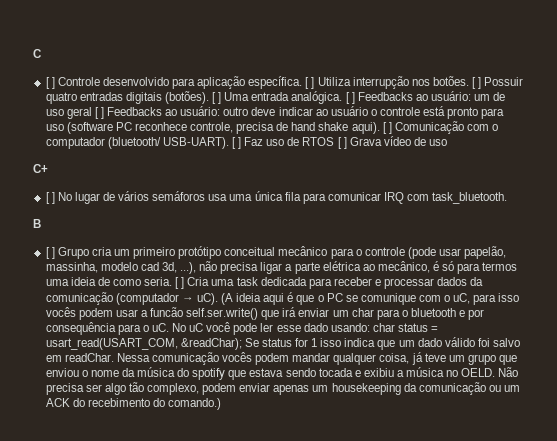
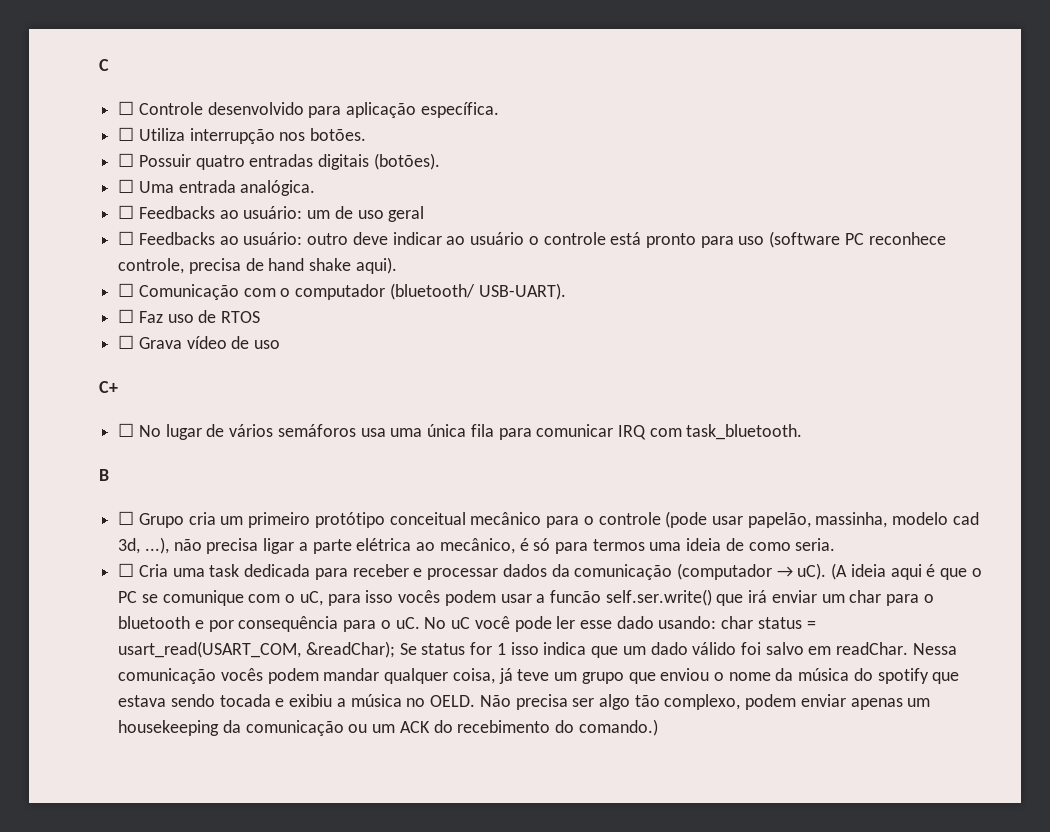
- [ ] Controle desenvolvido para aplicação específica. [ ] Utiliza interrupção nos botões. [ ] Possuir quatro entradas digitais (botões). [ ] Uma entrada analógica. [ ] Feedbacks ao usuário:
+ ☐ Controle desenvolvido para aplicação específica.
+ ☐ Utiliza interrupção nos botões.
+ ☐ Possuir quatro entradas digitais (botões).
+ ☐ Uma entrada analógica.
+ ☐ Feedbacks ao usuário:
- um de uso geral [ ] Feedbacks ao usuário:
+ um de uso geral
+ ☐ Feedbacks ao usuário:
- outro deve indicar ao usuário o controle está pronto para uso (software PC reconhece controle, precisa de hand shake aqui). [ ] Comunicação com o computador (bluetooth/ USB-UART). [ ] Faz uso de RTOS [ ] Grava vídeo de uso
+ outro deve indicar ao usuário o controle está pronto para uso (software PC reconhece controle, precisa de hand shake aqui).
+ ☐ Comunicação com o computador (bluetooth/ USB-UART).
+ ☐ Faz uso de RTOS
+ ☐ Grava vídeo de uso
- [ ] No lugar de vários semáforos usa uma única fila para comunicar IRQ com task_bluetooth.
+ ☐ No lugar de vários semáforos usa uma única fila para comunicar IRQ com task_bluetooth.
- [ ] Grupo cria um primeiro protótipo conceitual mecânico para o controle (pode usar papelão, massinha, modelo cad 3d, ...), não precisa ligar a parte elétrica ao mecânico, é só para termos uma ideia de como seria. [ ] Cria uma task dedicada para receber e processar dados da comunicação (computador → uC).
+ ☐ Grupo cria um primeiro protótipo conceitual mecânico para o controle (pode usar papelão, massinha, modelo cad 3d, ...), não precisa ligar a parte elétrica ao mecânico, é só para termos uma ideia de como seria.
+ ☐ Cria uma task dedicada para receber e processar dados da comunicação (computador → uC).

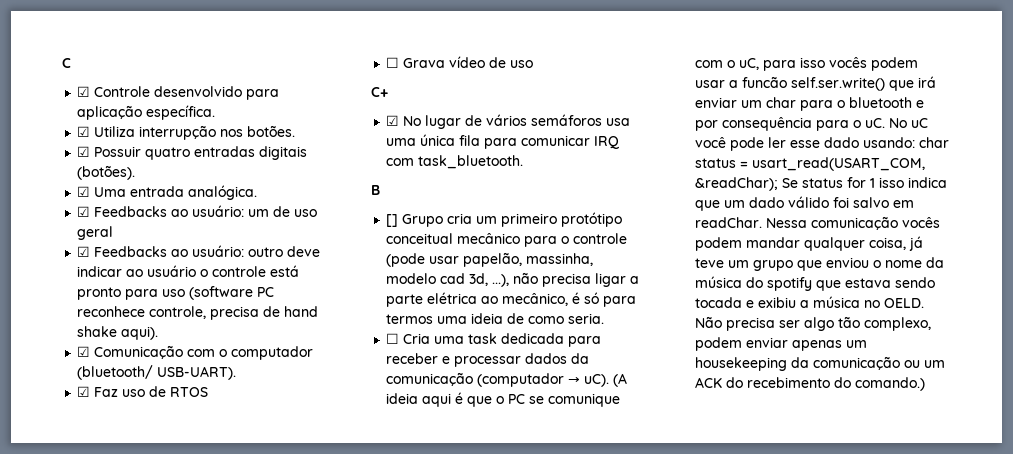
- ☐ Controle desenvolvido para aplicação específica.
+ ☑ Controle desenvolvido para aplicação específica.
- ☐ Utiliza interrupção nos botões.
+ ☑ Utiliza interrupção nos botões.
- ☐ Possuir quatro entradas digitais (botões).
+ ☑ Possuir quatro entradas digitais (botões).
- ☐ Uma entrada analógica.
+ ☑ Uma entrada analógica.
- ☐ Feedbacks ao usuário: um de uso geral
+ ☑ Feedbacks ao usuário: um de uso geral
- ☐ Feedbacks ao usuário: outro deve indicar ao usuário o controle está pronto para uso (software PC reconhece controle, precisa de hand shake aqui).
+ ☑ Feedbacks ao usuário: outro deve indicar ao usuário o controle está pronto para uso (software PC reconhece controle, precisa de hand shake aqui).
- ☐ Comunicação com o computador (bluetooth/ USB-UART).
+ ☑ Comunicação com o computador (bluetooth/ USB-UART).
- ☐ Faz uso de RTOS
+ ☑ Faz uso de RTOS
- ☐ No lugar de vários semáforos usa uma única fila para comunicar IRQ com task_bluetooth.
+ ☑ No lugar de vários semáforos usa uma única fila para comunicar IRQ com task_bluetooth.
- ☐ Grupo cria um primeiro protótipo conceitual mecânico para o controle (pode usar papelão, massinha, modelo cad 3d, ...), não precisa ligar a parte elétrica ao mecânico, é só para termos uma ideia de como seria.
+ [] Grupo cria um primeiro protótipo conceitual mecânico para o controle (pode usar papelão, massinha, modelo cad 3d, ...), não precisa ligar a parte elétrica ao mecânico, é só para termos uma ideia de como seria.

